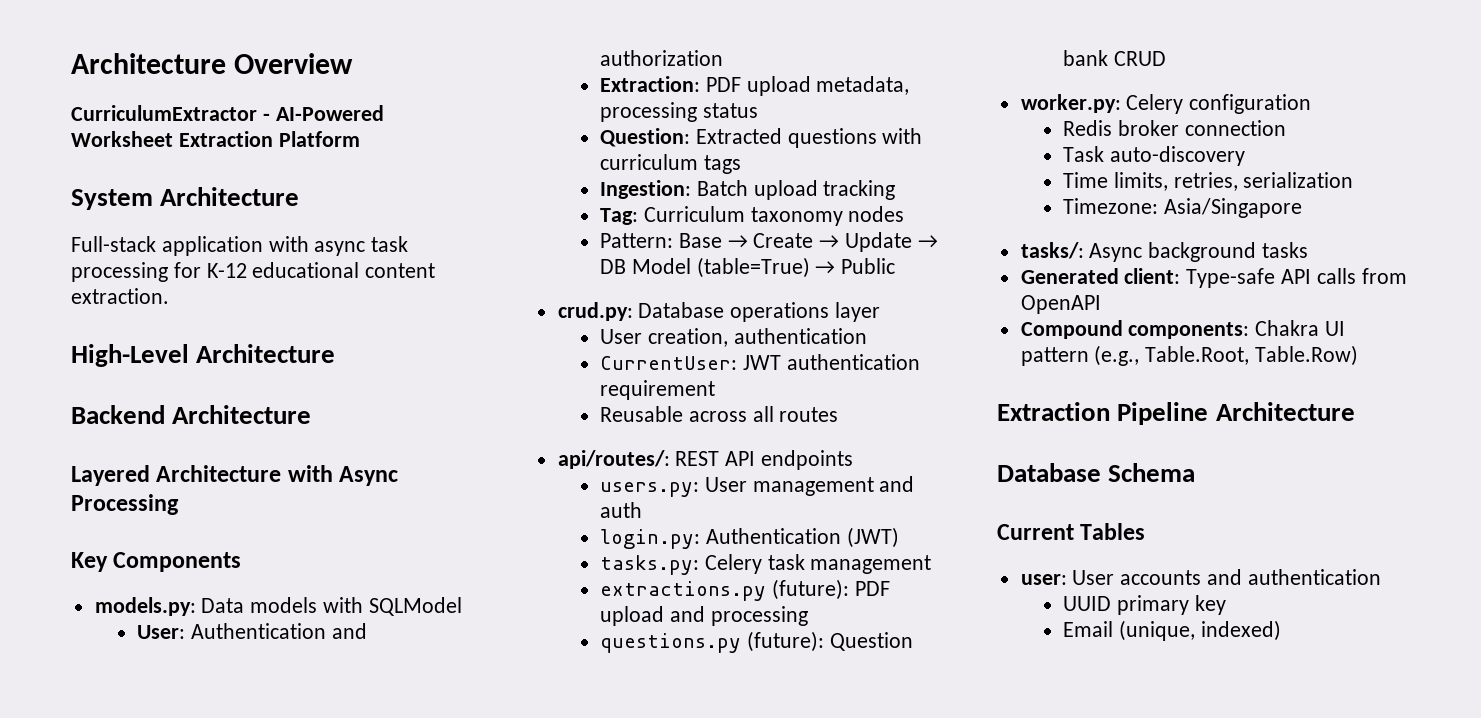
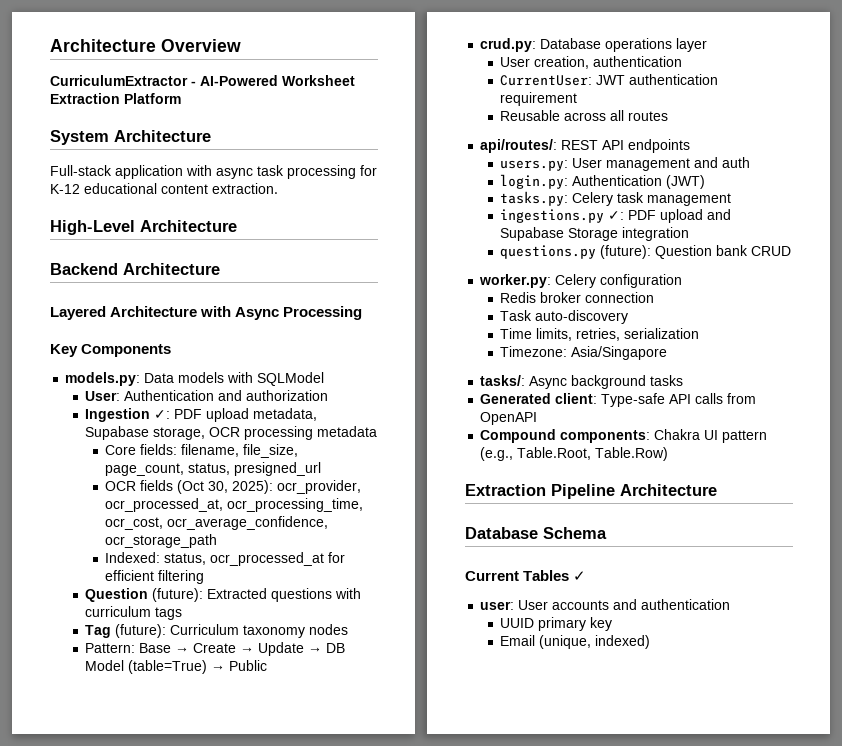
- Extraction: PDF upload metadata, processing status
- Question: Extracted questions with curriculum tags
+ Ingestion ✓: PDF upload metadata, Supabase storage, OCR processing metadata
+ Core fields: filename, file_size, page_count, status, presigned_url
+ OCR fields (Oct 30, 2025): ocr_provider, ocr_processed_at, ocr_processing_time, ocr_cost, ocr_average_confidence, ocr_storage_path
+ Indexed: status, ocr_processed_at for efficient filtering
+ Question (future): Extracted questions with curriculum tags
- Ingestion: Batch upload tracking
- Tag: Curriculum taxonomy nodes
+ Tag (future): Curriculum taxonomy nodes
- extractions.py (future): PDF upload and processing
+ ingestions.py ✓: PDF upload and Supabase Storage integration
- Current Tables
+ Current Tables ✓

